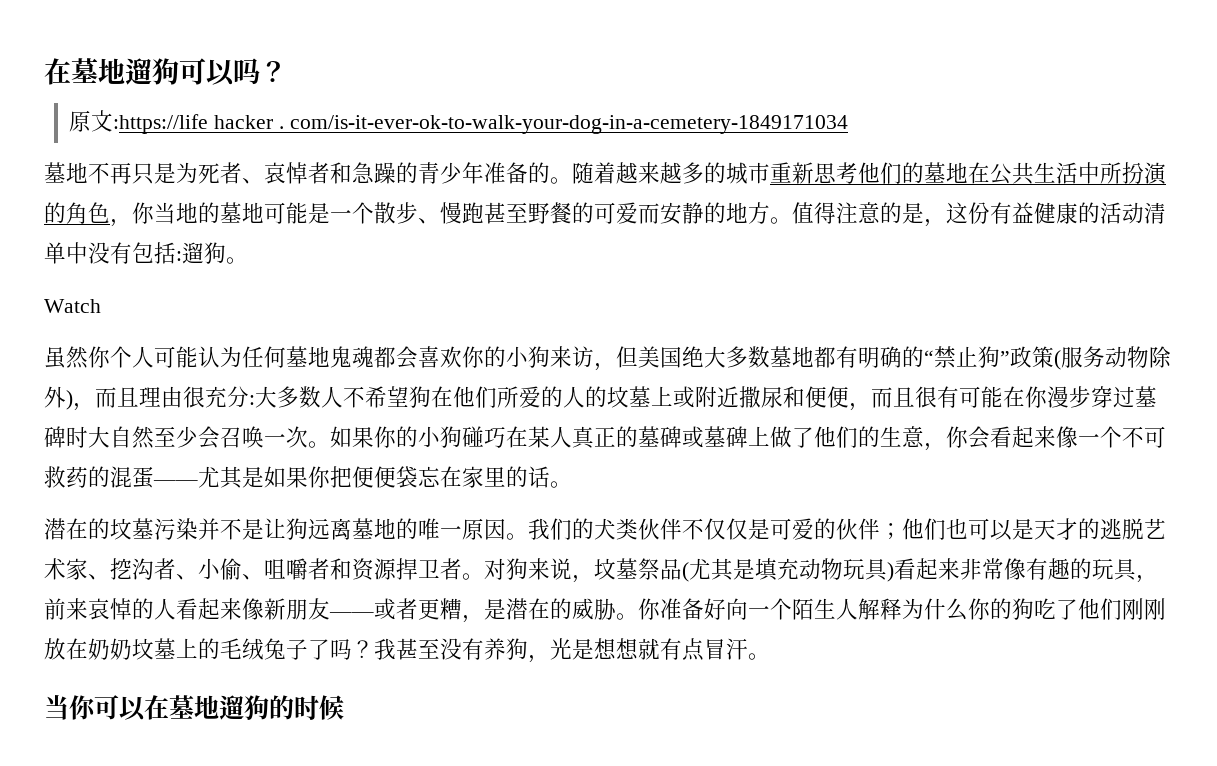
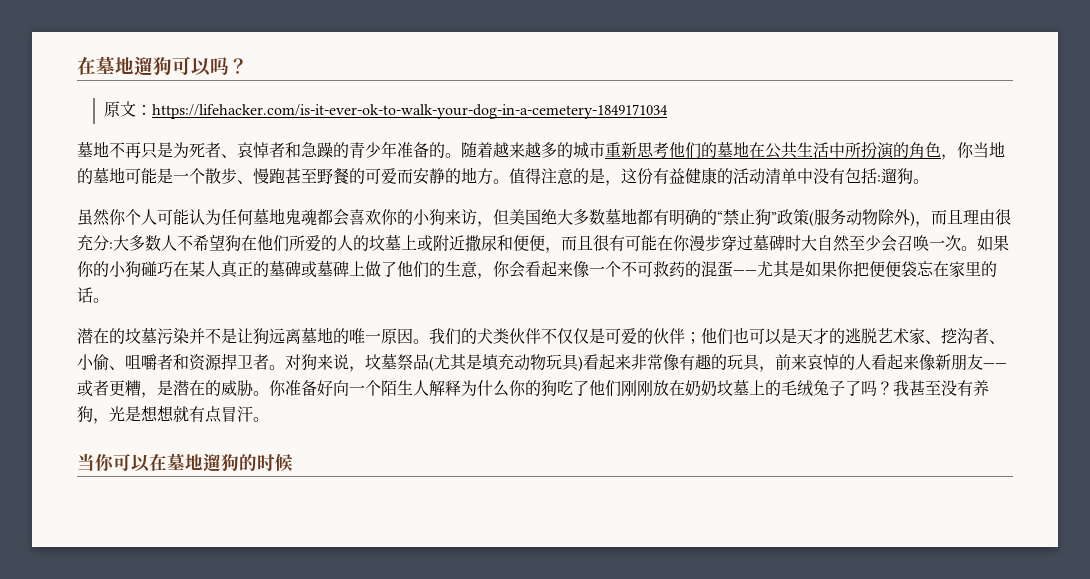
- 原文:https://life hacker . com/is-it-ever-ok-to-walk-your-dog-in-a-cemetery-1849171034
+ 原文：https://lifehacker.com/is-it-ever-ok-to-walk-your-dog-in-a-cemetery-1849171034
- Watch

